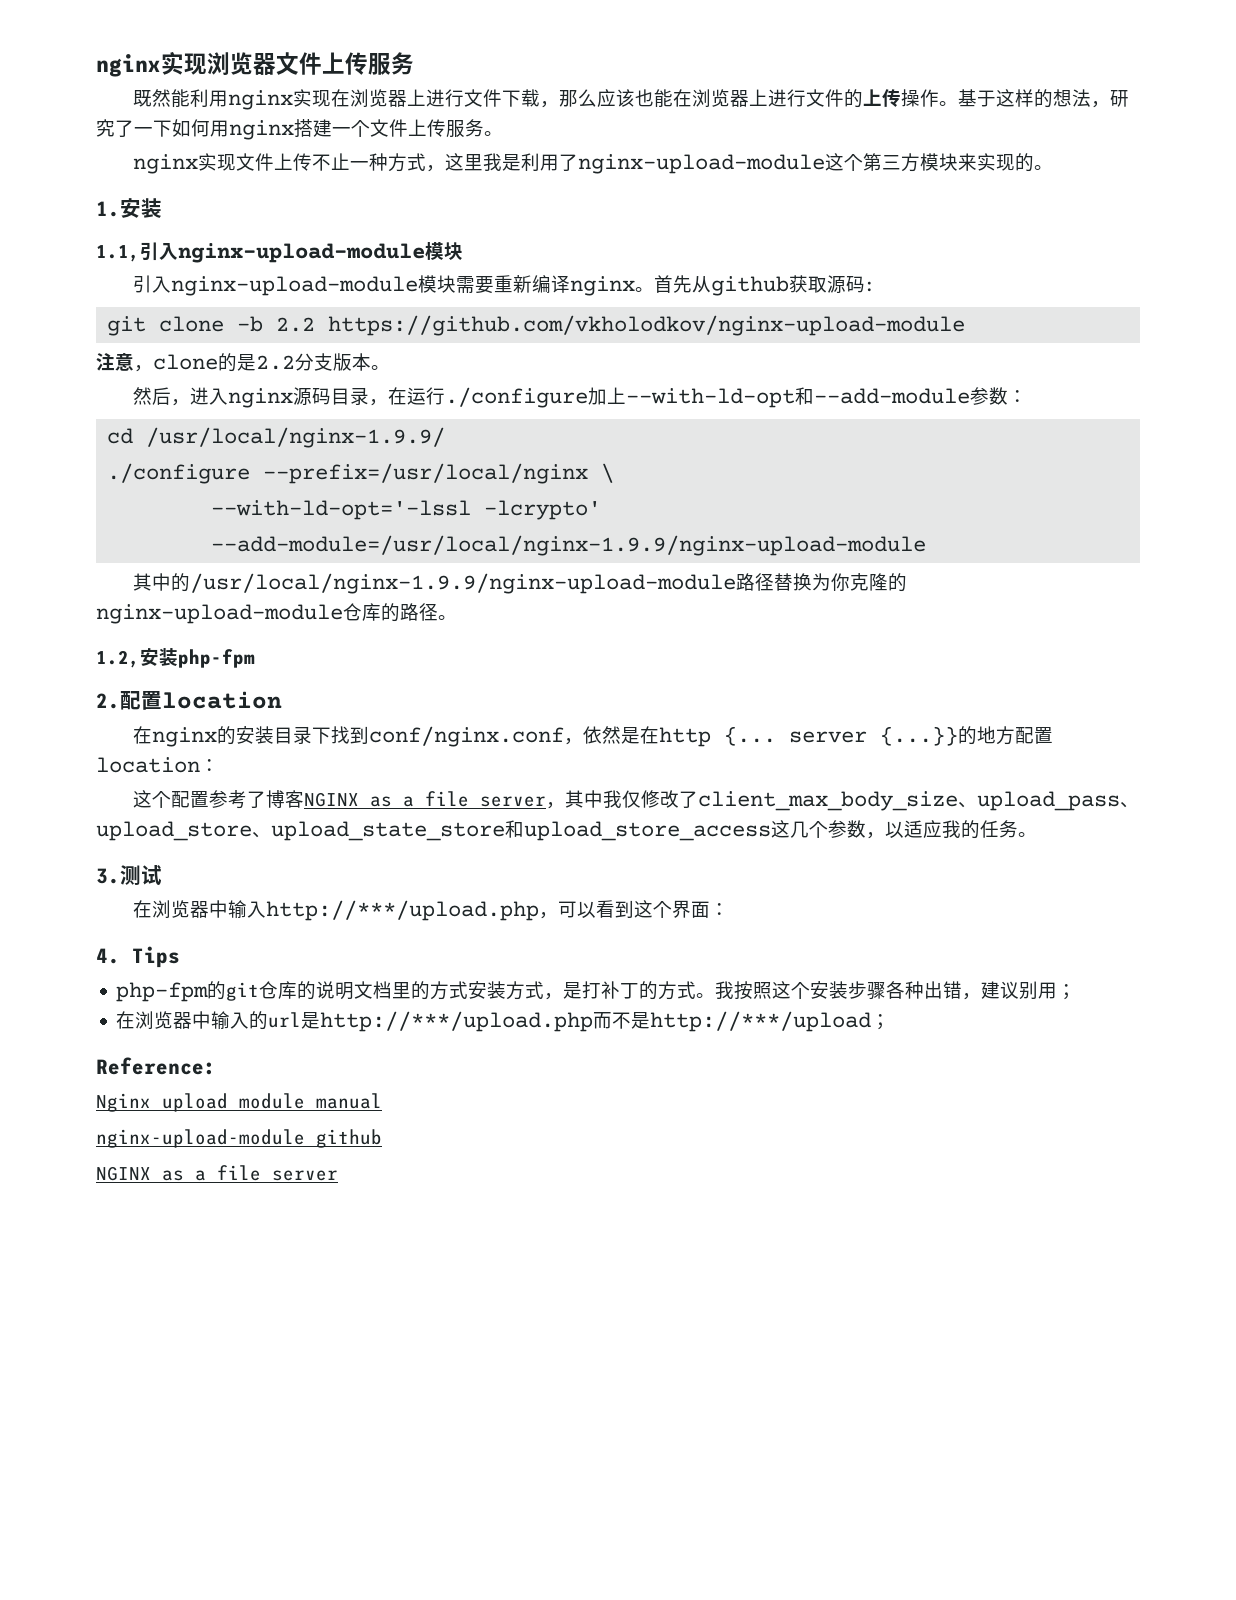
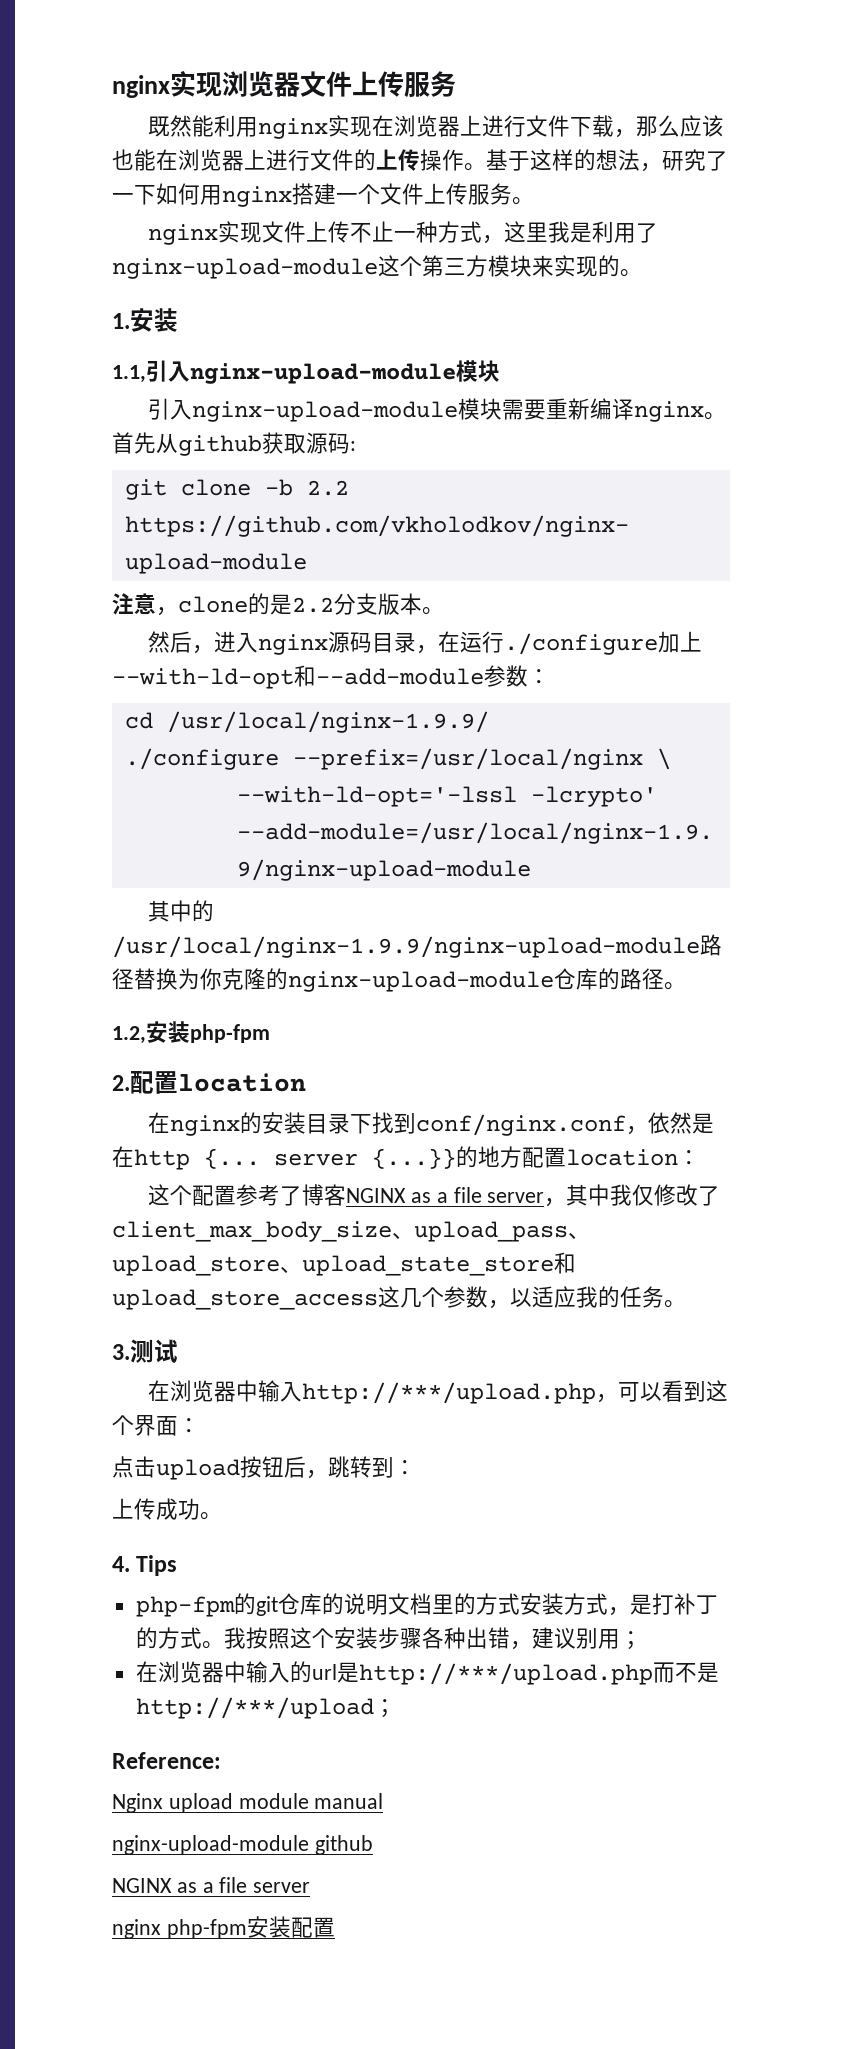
+ 点击upload按钮后，跳转到：
+ 上传成功。
+ nginx php-fpm安装配置

